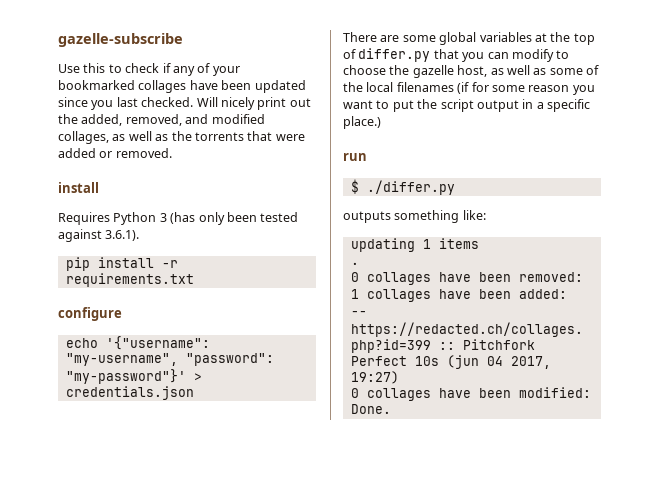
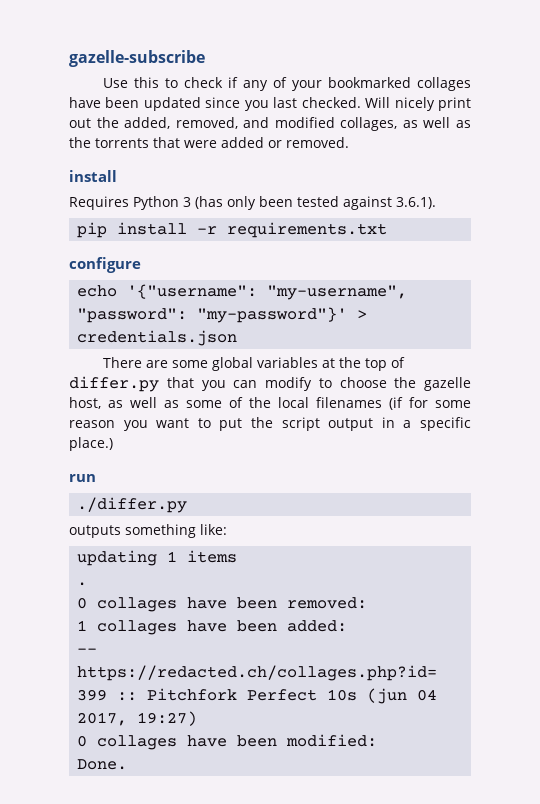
- $ ./differ.py
+ ./differ.py

